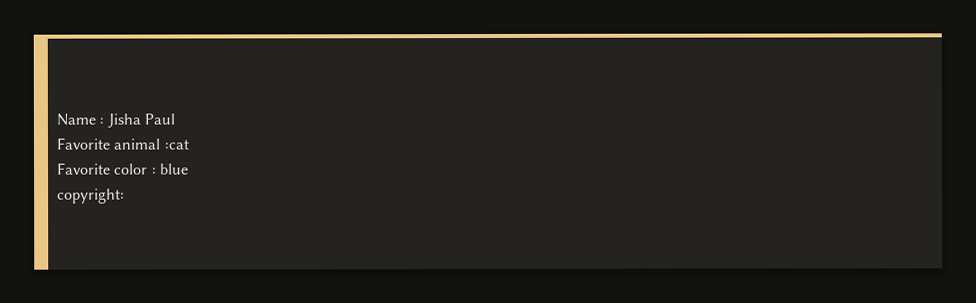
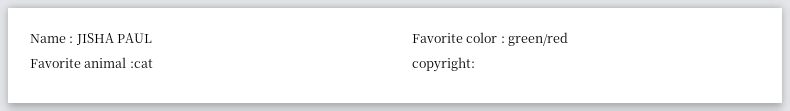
- Name : Jisha Paul
+ Name : JISHA PAUL
- Favorite color : blue
+ Favorite color : green/red

